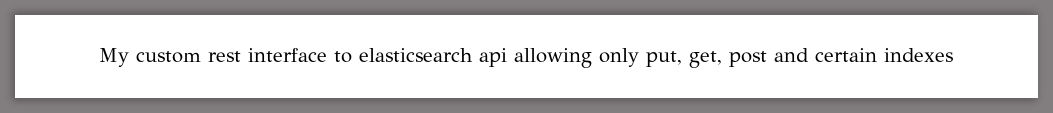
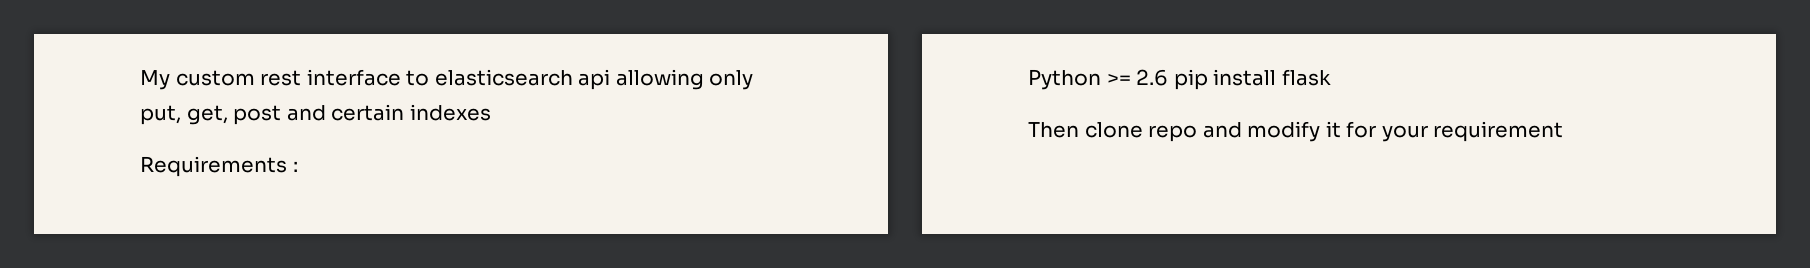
+ Requirements :
+ Python >= 2.6 pip install flask
+ Then clone repo and modify it for your requirement

